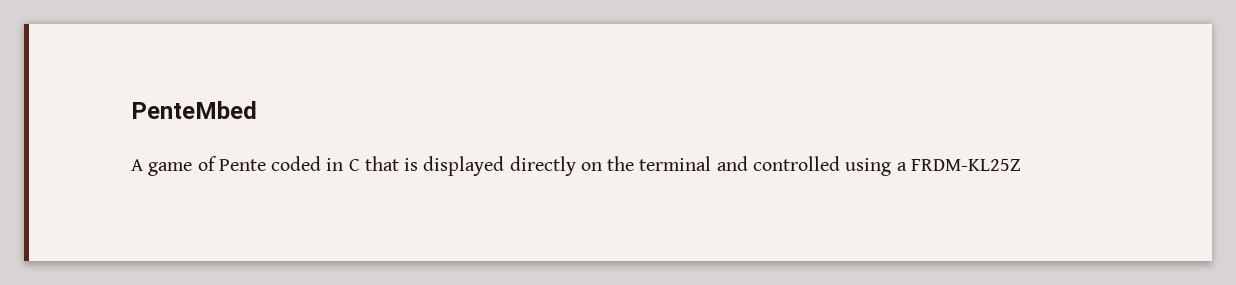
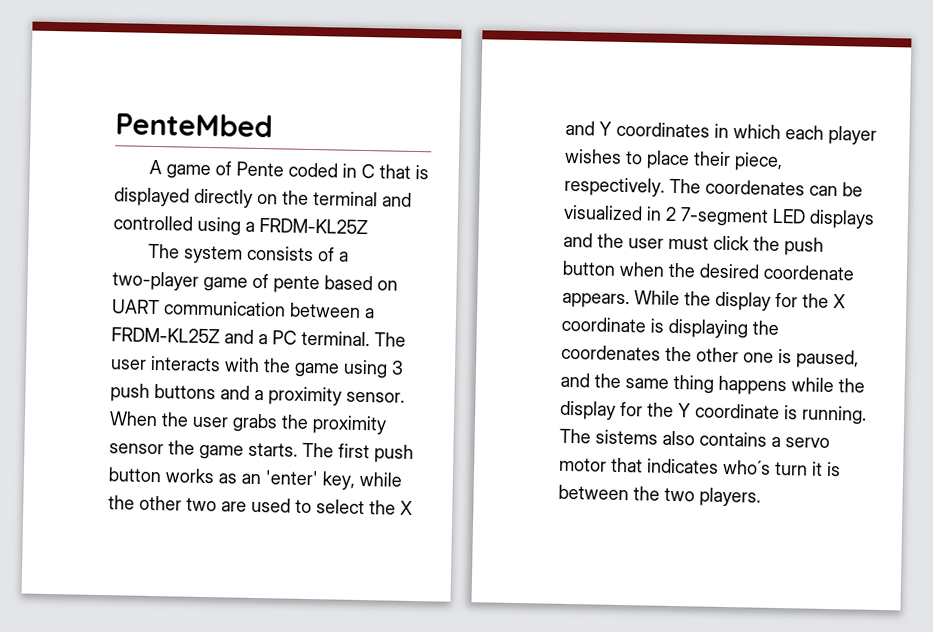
+ The system consists of a two-player game of pente based on UART communication between a FRDM-KL25Z and a PC terminal. The user interacts with the game using 3 push buttons and a proximity sensor. When the user grabs the proximity sensor the game starts. The first push button works as an 'enter' key, while the other two are used to select the X and Y coordinates in which each player wishes to place their piece, respectively. The coordenates can be visualized in 2 7-segment LED displays and the user must click the push button when the desired coordenate appears. While the display for the X coordinate is displaying the coordenates the other one is paused, and the same thing happens while the display for the Y coordinate is running. The sistems also contains a servo motor that indicates who´s turn it is between the two players.

